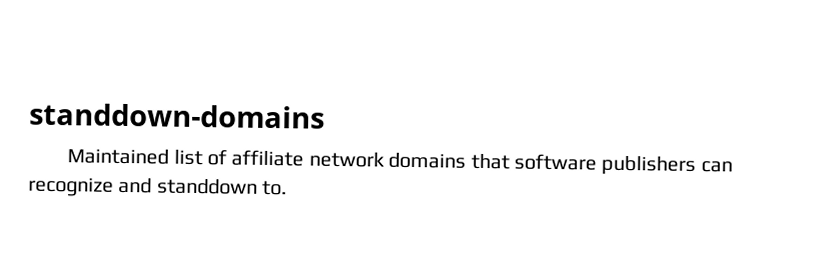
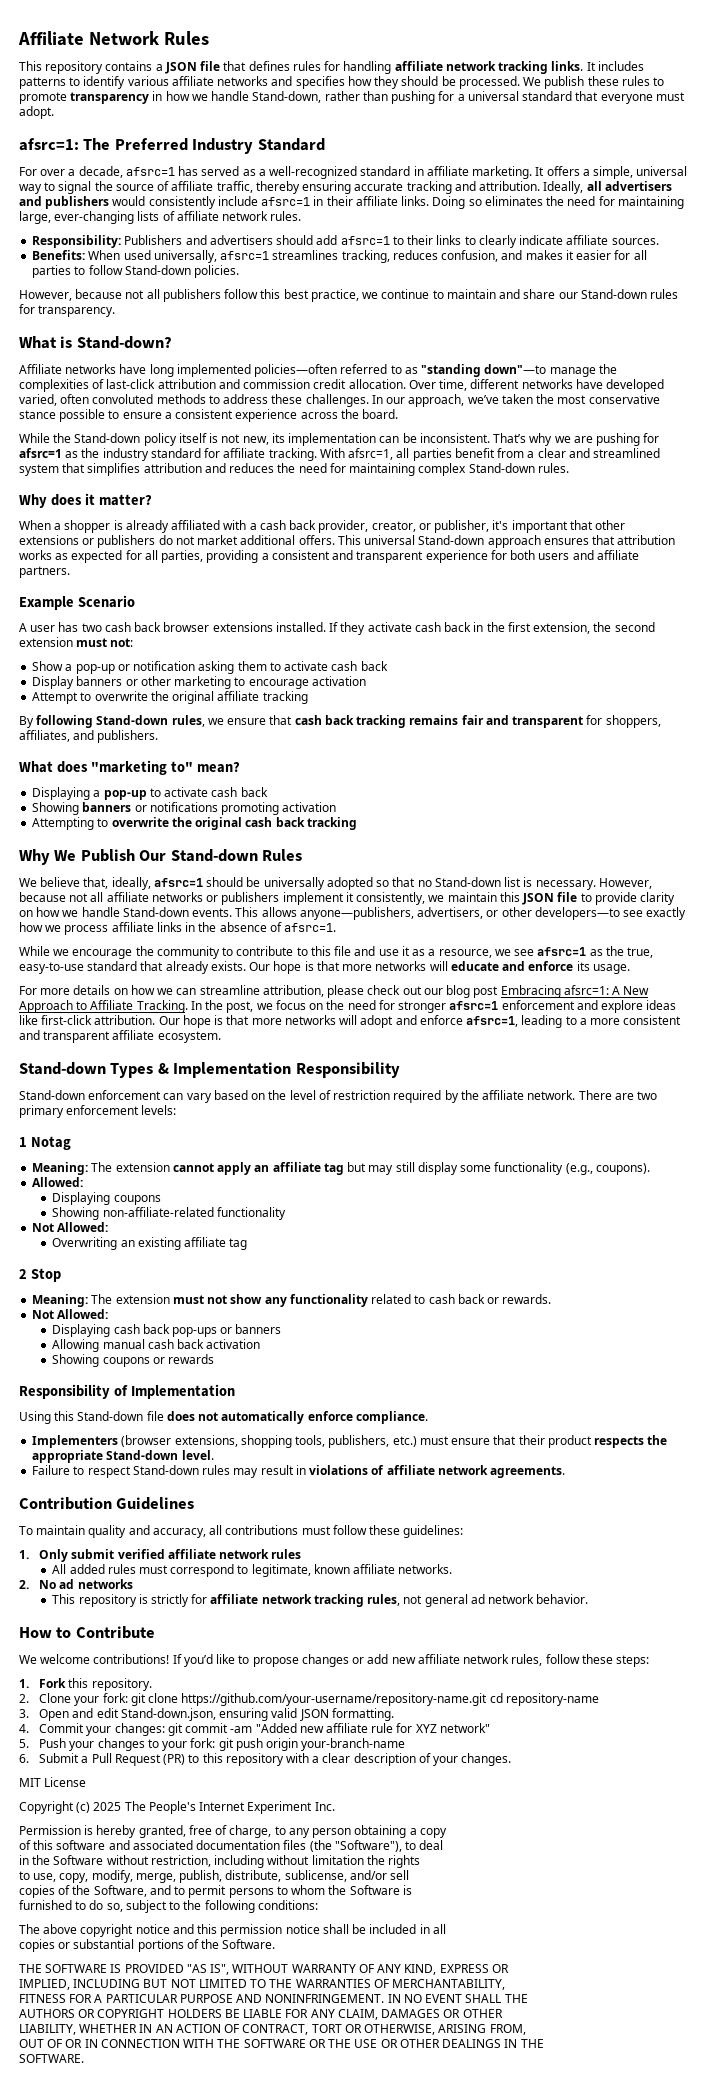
- standdown-domains
- Maintained list of affiliate network domains that software publishers can recognize and standdown to.
+ Affiliate Network Rules
+ This repository contains a JSON file that defines rules for handling affiliate network tracking links. It includes patterns to identify various affiliate networks and specifies how they should be processed. We publish these rules to promote transparency in how we handle Stand-down, rather than pushing for a universal standard that everyone must adopt.
+ afsrc=1: The Preferred Industry Standard
+ For over a decade, afsrc=1 has served as a well-recognized standard in affiliate marketing. It offers a simple, universal way to signal the source of affiliate traffic, thereby ensuring accurate tracking and attribution. Ideally, all advertisers and publishers would consistently include afsrc=1 in their affiliate links. Doing so eliminates the need for maintaining large, ever-changing lists of affiliate network rules.
+ Responsibility: Publishers and advertisers should add afsrc=1 to their links to clearly indicate affiliate sources.
+ Benefits: When used universally, afsrc=1 streamlines tracking, reduces confusion, and makes it easier for all parties to follow Stand-down policies.
+ However, because not all publishers follow this best practice, we continue to maintain and share our Stand-down rules for transparency.
+ What is Stand-down?
+ Affiliate networks have long implemented policies—often referred to as "standing down"—to manage the complexities of last-click attribution and commission credit allocation. Over time, different networks have developed varied, often convoluted methods to address these challenges. In our approach, we’ve taken the most conservative stance possible to ensure a consistent experience across the board.
+ While the Stand-down policy itself is not new, its implementation can be inconsistent. That’s why we are pushing for afsrc=1 as the industry standard for affiliate tracking. With afsrc=1, all parties benefit from a clear and streamlined system that simplifies attribution and reduces the need for maintaining complex Stand-down rules.
+ Why does it matter?
+ When a shopper is already affiliated with a cash back provider, creator, or publisher, it's important that other extensions or publishers do not market additional offers. This universal Stand-down approach ensures that attribution works as expected for all parties, providing a consistent and transparent experience for both users and affiliate partners.
+ Example Scenario
+ A user has two cash back browser extensions installed. If they activate cash back in the first extension, the second extension must not:
+ Show a pop-up or notification asking them to activate cash back
+ Display banners or other marketing to encourage activation
+ Attempt to overwrite the original affiliate tracking
+ By following Stand-down rules, we ensure that cash back tracking remains fair and transparent for shoppers, affiliates, and publishers.
+ What does "marketing to" mean?
+ Displaying a pop-up to activate cash back
+ Showing banners or notifications promoting activation
+ Attempting to overwrite the original cash back tracking
+ Why We Publish Our Stand-down Rules
+ We believe that, ideally, afsrc=1 should be universally adopted so that no Stand-down list is necessary. However, because not all affiliate networks or publishers implement it consistently, we maintain this JSON file to provide clarity on how we handle Stand-down events. This allows anyone—publishers, advertisers, or other developers—to see exactly how we process affiliate links in the absence of afsrc=1.
+ While we encourage the community to contribute to this file and use it as a resource, we see afsrc=1 as the true, easy-to-use standard that already exists. Our hope is that more networks will educate and enforce its usage.
+ For more details on how we can streamline attribution, please check out our blog post Embracing afsrc=1: A New Approach to Affiliate Tracking. In the post, we focus on the need for stronger afsrc=1 enforcement and explore ideas like first-click attribution. Our hope is that more networks will adopt and enforce afsrc=1, leading to a more consistent and transparent affiliate ecosystem.
+ Stand-down Types & Implementation Responsibility
+ Stand-down enforcement can vary based on the level of restriction required by the affiliate network. There are two primary enforcement levels:
+ 1 Notag
+ Meaning: The extension cannot apply an affiliate tag but may still display some functionality (e.g., coupons).
+ Allowed:
+ Displaying coupons
+ Showing non-affiliate-related functionality
+ Not Allowed:
+ Overwriting an existing affiliate tag
+ 2 Stop
+ Meaning: The extension must not show any functionality related to cash back or rewards.
+ Not Allowed:
+ Displaying cash back pop-ups or banners
+ Allowing manual cash back activation
+ Showing coupons or rewards
+ Responsibility of Implementation
+ Using this Stand-down file does not automatically enforce compliance.
+ Implementers (browser extensions, shopping tools, publishers, etc.) must ensure that their product respects the appropriate Stand-down level.
+ Failure to respect Stand-down rules may result in violations of affiliate network agreements.
+ Contribution Guidelines
+ To maintain quality and accuracy, all contributions must follow these guidelines:
+ 1. Only submit verified affiliate network rules
+ All added rules must correspond to legitimate, known affiliate networks.
+ 2. No ad networks
+ This repository is strictly for affiliate network tracking rules, not general ad network behavior.
+ How to Contribute
+ We welcome contributions! If you’d like to propose changes or add new affiliate network rules, follow these steps:
+ 1. Fork this repository.
+ 2. Clone your fork: git clone https://github.com/your-username/repository-name.git cd repository-name
+ 3. Open and edit Stand-down.json, ensuring valid JSON formatting.
+ 4. Commit your changes: git commit -am "Added new affiliate rule for XYZ network"
+ 5. Push your changes to your fork: git push origin your-branch-name
+ 6. Submit a Pull Request (PR) to this repository with a clear description of your changes.
+ MIT License
+ Copyright (c) 2025 The People's Internet Experiment Inc.
+ Permission is hereby granted, free of charge, to any person obtaining a copy
+ of this software and associated documentation files (the "Software"), to deal
+ in the Software without restriction, including without limitation the rights
+ to use, copy, modify, merge, publish, distribute, sublicense, and/or sell
+ copies of the Software, and to permit persons to whom the Software is
+ furnished to do so, subject to the following conditions:
+ The above copyright notice and this permission notice shall be included in all
+ copies or substantial portions of the Software.
+ THE SOFTWARE IS PROVIDED "AS IS", WITHOUT WARRANTY OF ANY KIND, EXPRESS OR
+ IMPLIED, INCLUDING BUT NOT LIMITED TO THE WARRANTIES OF MERCHANTABILITY,
+ FITNESS FOR A PARTICULAR PURPOSE AND NONINFRINGEMENT. IN NO EVENT SHALL THE
+ AUTHORS OR COPYRIGHT HOLDERS BE LIABLE FOR ANY CLAIM, DAMAGES OR OTHER
+ LIABILITY, WHETHER IN AN ACTION OF CONTRACT, TORT OR OTHERWISE, ARISING FROM,
+ OUT OF OR IN CONNECTION WITH THE SOFTWARE OR THE USE OR OTHER DEALINGS IN THE
+ SOFTWARE.

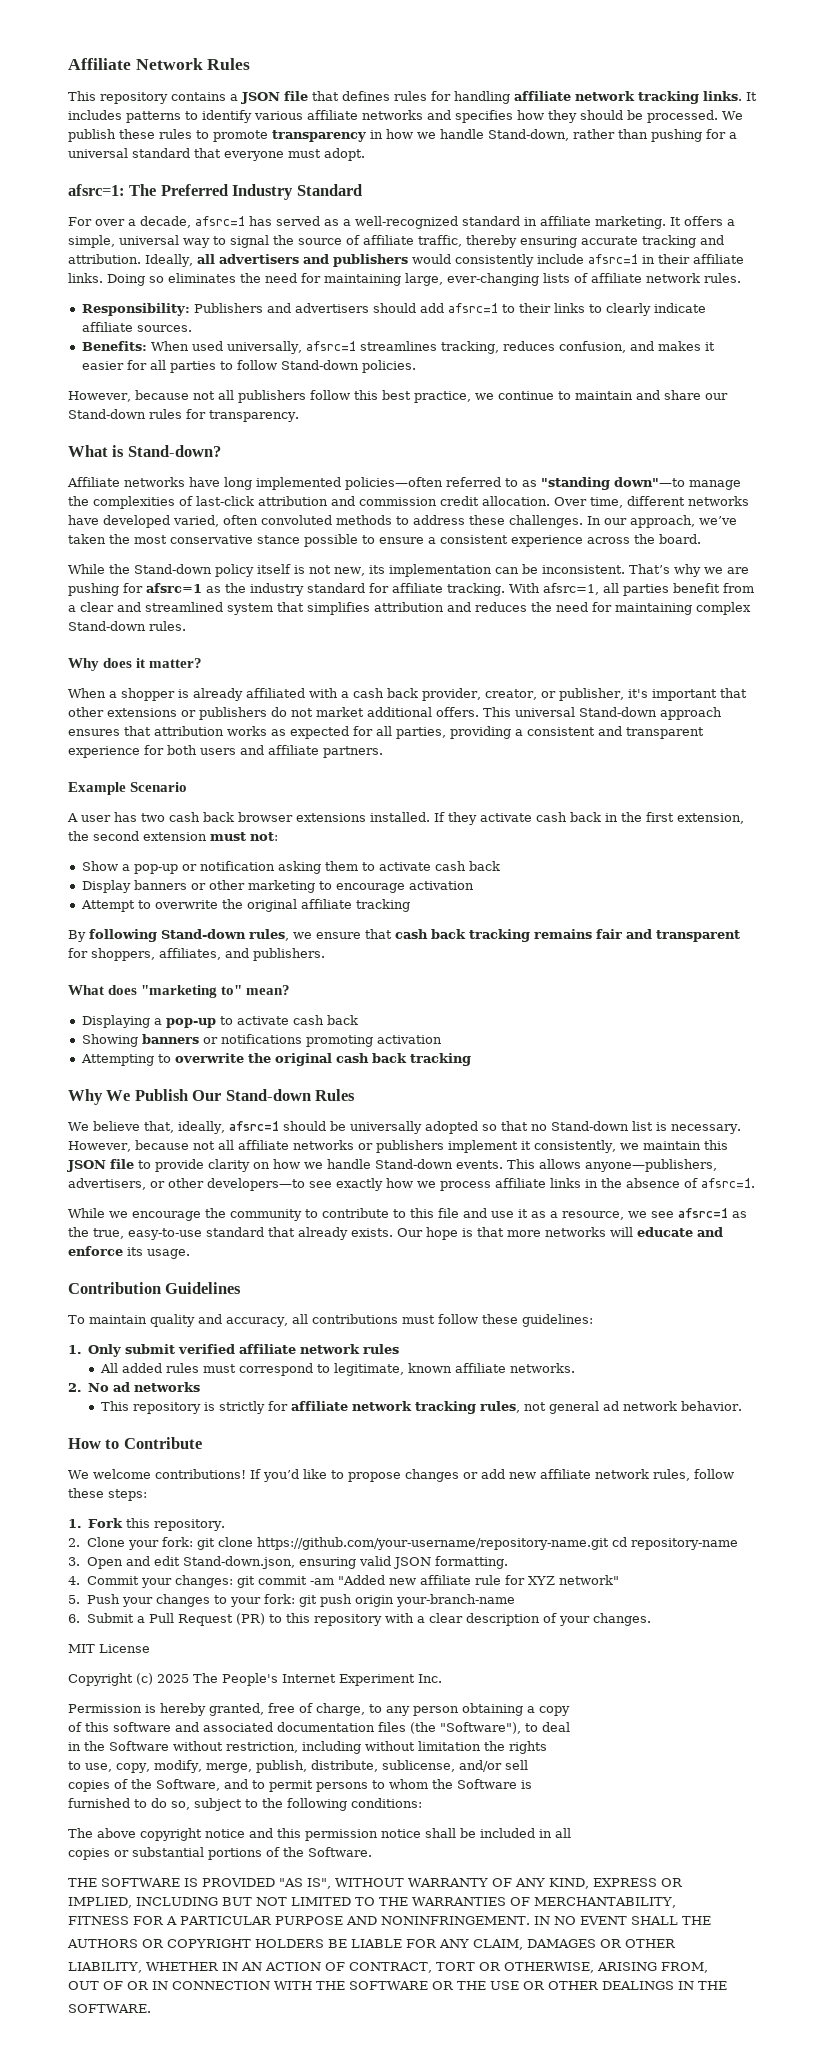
- For more details on how we can streamline attribution, please check out our blog post Embracing afsrc=1: A New Approach to Affiliate Tracking. In the post, we focus on the need for stronger afsrc=1 enforcement and explore ideas like first-click attribution. Our hope is that more networks will adopt and enforce afsrc=1, leading to a more consistent and transparent affiliate ecosystem.
- Stand-down Types & Implementation Responsibility
- Stand-down enforcement can vary based on the level of restriction required by the affiliate network. There are two primary enforcement levels:
- 1 Notag
- Meaning: The extension cannot apply an affiliate tag but may still display some functionality (e.g., coupons).
- Allowed:
- Displaying coupons
- Showing non-affiliate-related functionality
- Not Allowed:
- Overwriting an existing affiliate tag
- 2 Stop
- Meaning: The extension must not show any functionality related to cash back or rewards.
- Not Allowed:
- Displaying cash back pop-ups or banners
- Allowing manual cash back activation
- Showing coupons or rewards
- Responsibility of Implementation
- Using this Stand-down file does not automatically enforce compliance.
- Implementers (browser extensions, shopping tools, publishers, etc.) must ensure that their product respects the appropriate Stand-down level.
- Failure to respect Stand-down rules may result in violations of affiliate network agreements.

